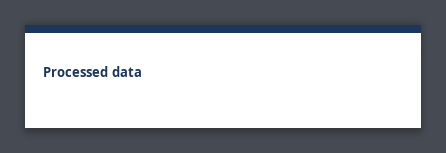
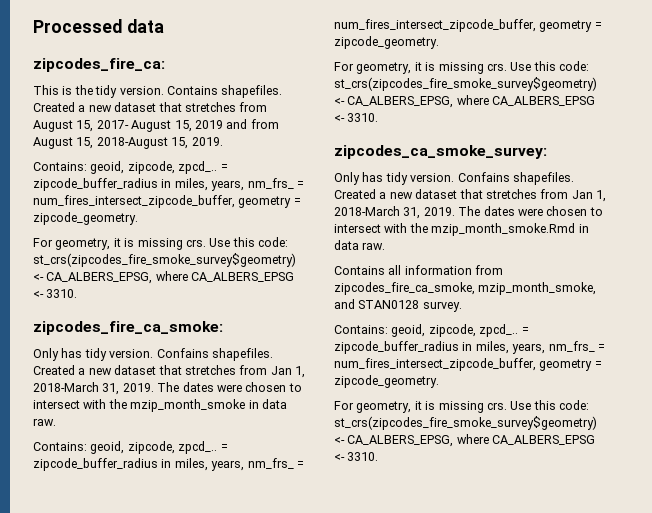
+ zipcodes_fire_ca:
+ This is the tidy version. Contains shapefiles. Created a new dataset that stretches from August 15, 2017- August 15, 2019 and from August 15, 2018-August 15, 2019.
+ Contains: geoid, zipcode, zpcd_.. = zipcode_buffer_radius in miles, years, nm_frs_ = num_fires_intersect_zipcode_buffer, geometry = zipcode_geometry.
+ For geometry, it is missing crs. Use this code: st_crs(zipcodes_fire_smoke_survey$geometry) <- CA_ALBERS_EPSG, where CA_ALBERS_EPSG <- 3310.
+ zipcodes_fire_ca_smoke:
+ Only has tidy version. Confains shapefiles. Created a new dataset that stretches from Jan 1, 2018-March 31, 2019. The dates were chosen to intersect with the mzip_month_smoke in data raw.
+ Contains: geoid, zipcode, zpcd_.. = zipcode_buffer_radius in miles, years, nm_frs_ = num_fires_intersect_zipcode_buffer, geometry = zipcode_geometry.
+ For geometry, it is missing crs. Use this code: st_crs(zipcodes_fire_smoke_survey$geometry) <- CA_ALBERS_EPSG, where CA_ALBERS_EPSG <- 3310.
+ zipcodes_ca_smoke_survey:
+ Only has tidy version. Confains shapefiles. Created a new dataset that stretches from Jan 1, 2018-March 31, 2019. The dates were chosen to intersect with the mzip_month_smoke.Rmd in data raw.
+ Contains all information from zipcodes_fire_ca_smoke, mzip_month_smoke, and STAN0128 survey.
+ Contains: geoid, zipcode, zpcd_.. = zipcode_buffer_radius in miles, years, nm_frs_ = num_fires_intersect_zipcode_buffer, geometry = zipcode_geometry.
+ For geometry, it is missing crs. Use this code: st_crs(zipcodes_fire_smoke_survey$geometry) <- CA_ALBERS_EPSG, where CA_ALBERS_EPSG <- 3310.

